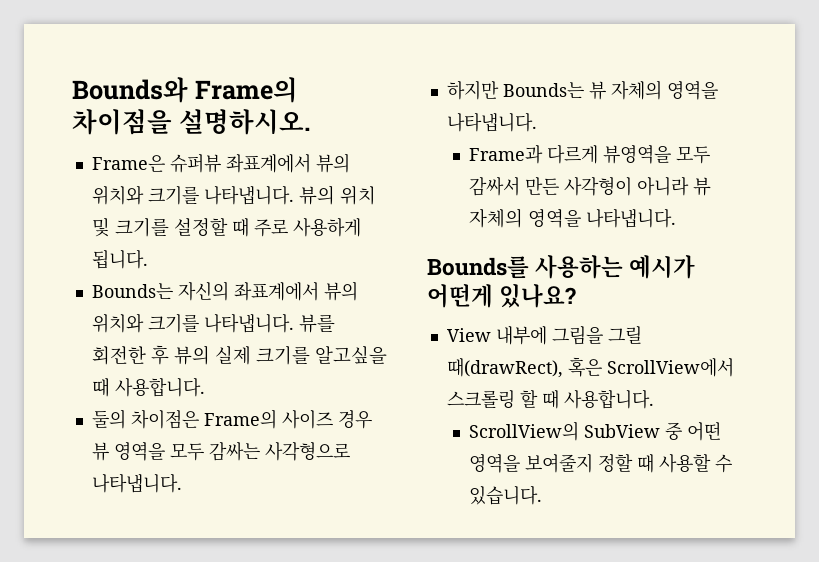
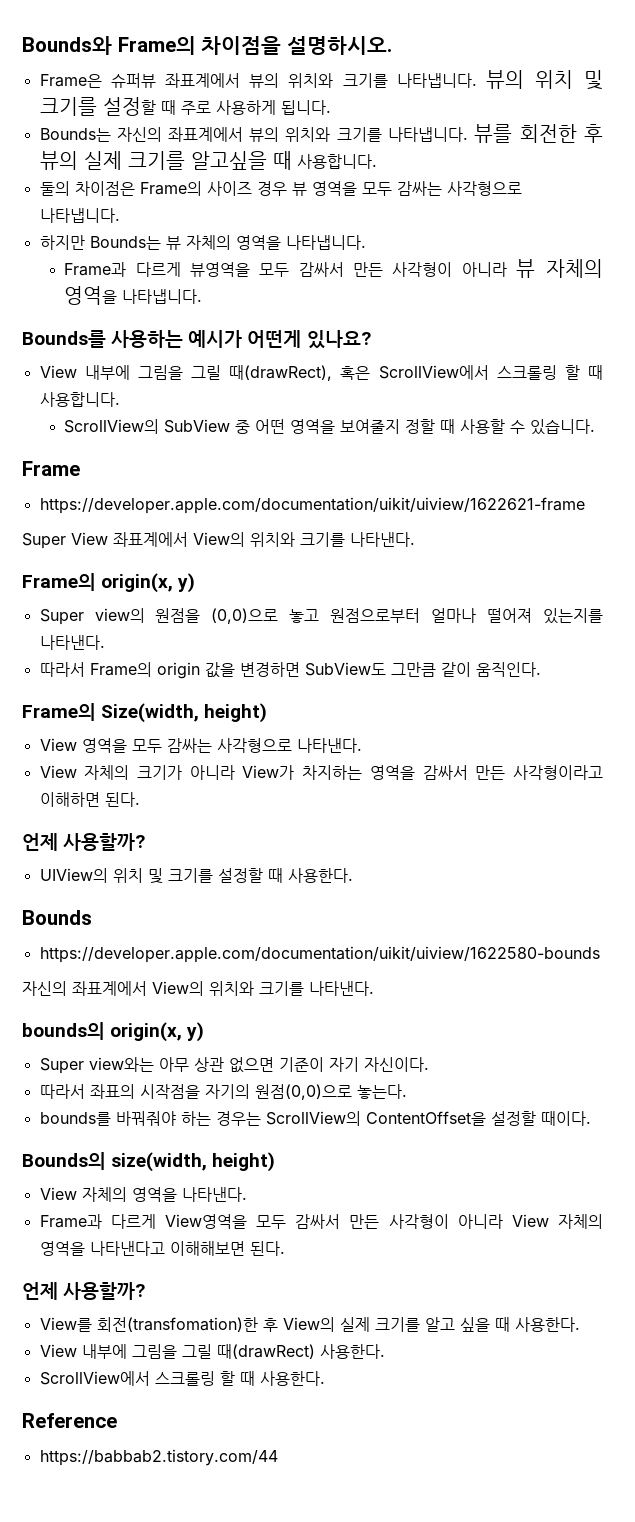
+ Frame
+ https://developer.apple.com/documentation/uikit/uiview/1622621-frame
+ Super View 좌표계에서 View의 위치와 크기를 나타낸다.
+ Frame의 origin(x, y)
+ Super view의 원점을 (0,0)으로 놓고 원점으로부터 얼마나 떨어져 있는지를 나타낸다.
+ 따라서 Frame의 origin 값을 변경하면 SubView도 그만큼 같이 움직인다.
+ Frame의 Size(width, height)
+ View 영역을 모두 감싸는 사각형으로 나타낸다.
+ View 자체의 크기가 아니라 View가 차지하는 영역을 감싸서 만든 사각형이라고 이해하면 된다.
+ 언제 사용할까?
+ UIView의 위치 및 크기를 설정할 때 사용한다.
+ Bounds
+ https://developer.apple.com/documentation/uikit/uiview/1622580-bounds
+ 자신의 좌표계에서 View의 위치와 크기를 나타낸다.
+ bounds의 origin(x, y)
+ Super view와는 아무 상관 없으면 기준이 자기 자신이다.
+ 따라서 좌표의 시작점을 자기의 원점(0,0)으로 놓는다.
+ bounds를 바꿔줘야 하는 경우는 ScrollView의 ContentOffset을 설정할 때이다.
+ Bounds의 size(width, height)
+ View 자체의 영역을 나타낸다.
+ Frame과 다르게 View영역을 모두 감싸서 만든 사각형이 아니라 View 자체의 영역을 나타낸다고 이해해보면 된다.
+ 언제 사용할까?
+ View를 회전(transfomation)한 후 View의 실제 크기를 알고 싶을 때 사용한다.
+ View 내부에 그림을 그릴 때(drawRect) 사용한다.
+ ScrollView에서 스크롤링 할 때 사용한다.
+ Reference
+ https://babbab2.tistory.com/44

